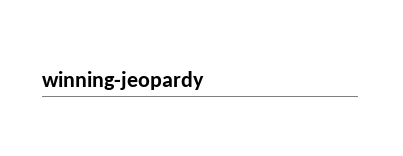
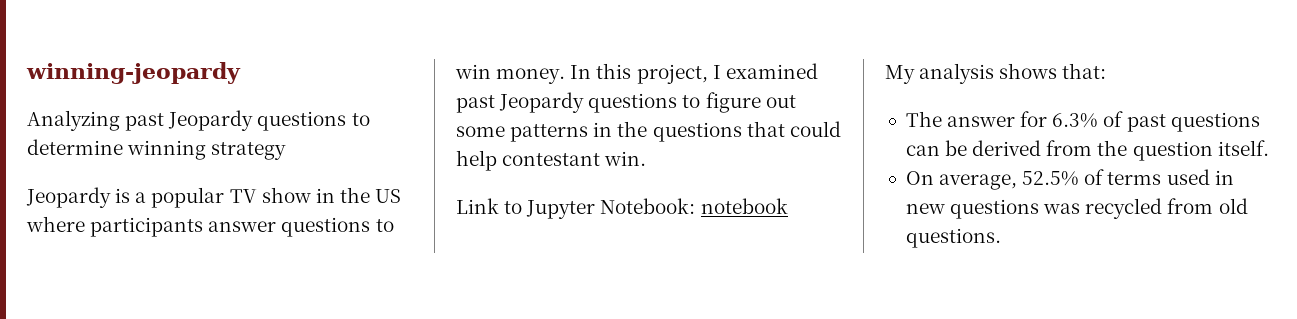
+ Analyzing past Jeopardy questions to determine winning strategy
+ Jeopardy is a popular TV show in the US where participants answer questions to win money. In this project, I examined past Jeopardy questions to figure out some patterns in the questions that could help contestant win.
+ Link to Jupyter Notebook: notebook
+ My analysis shows that:
+ The answer for 6.3% of past questions can be derived from the question itself.
+ On average, 52.5% of terms used in new questions was recycled from old questions.

